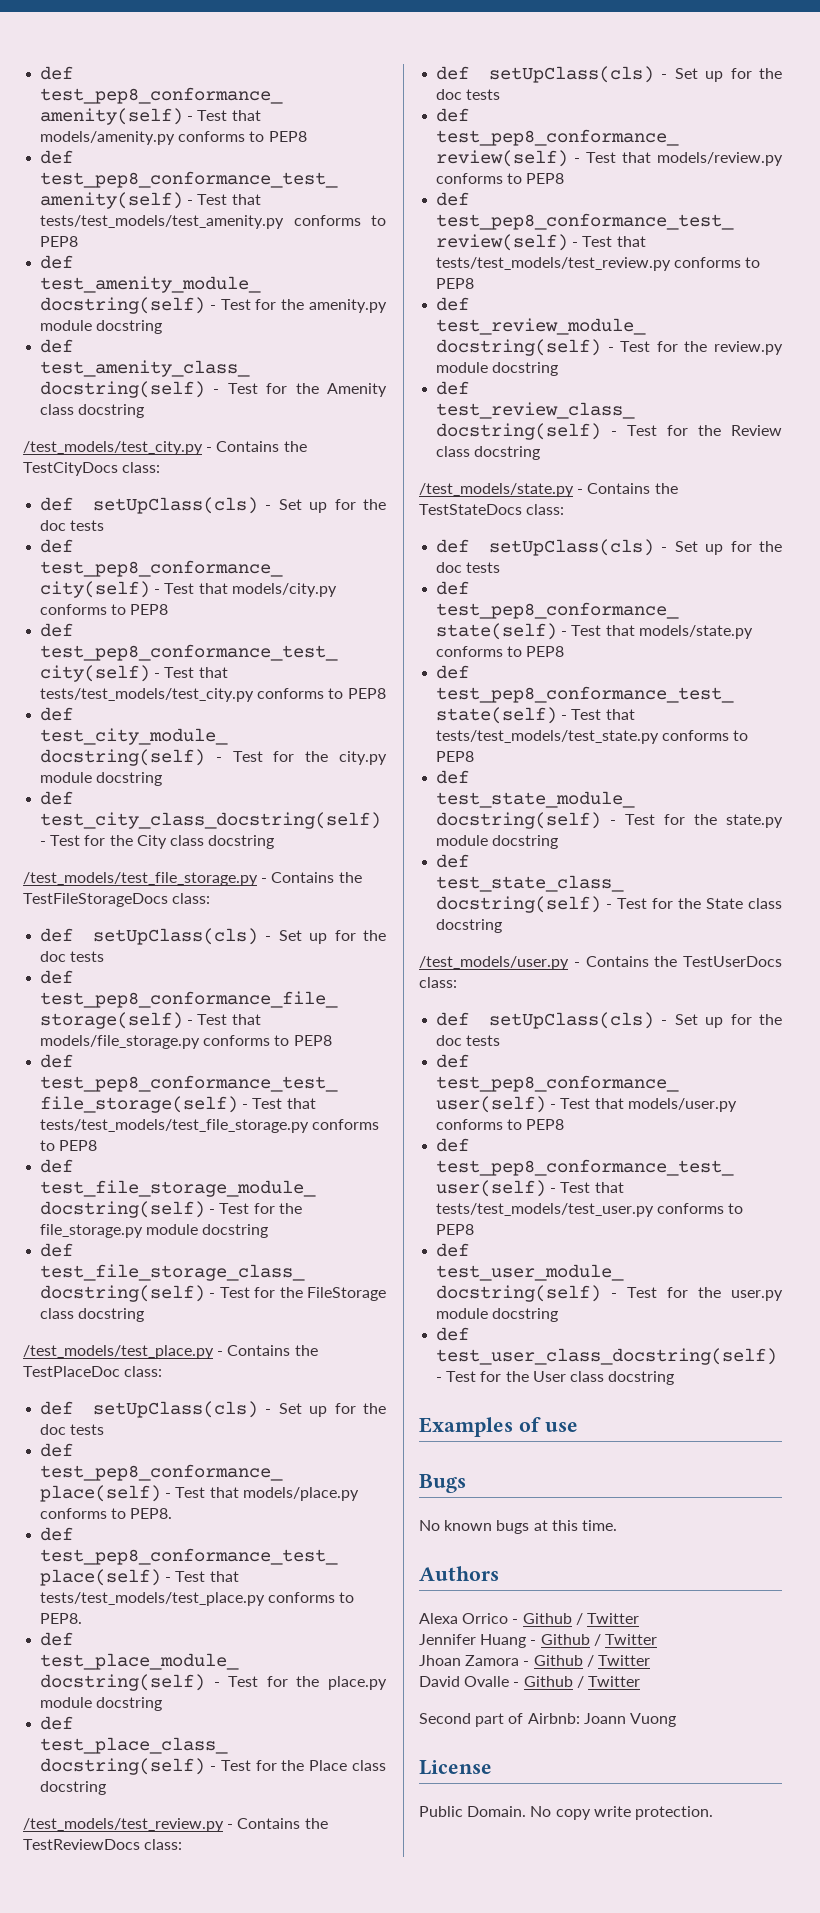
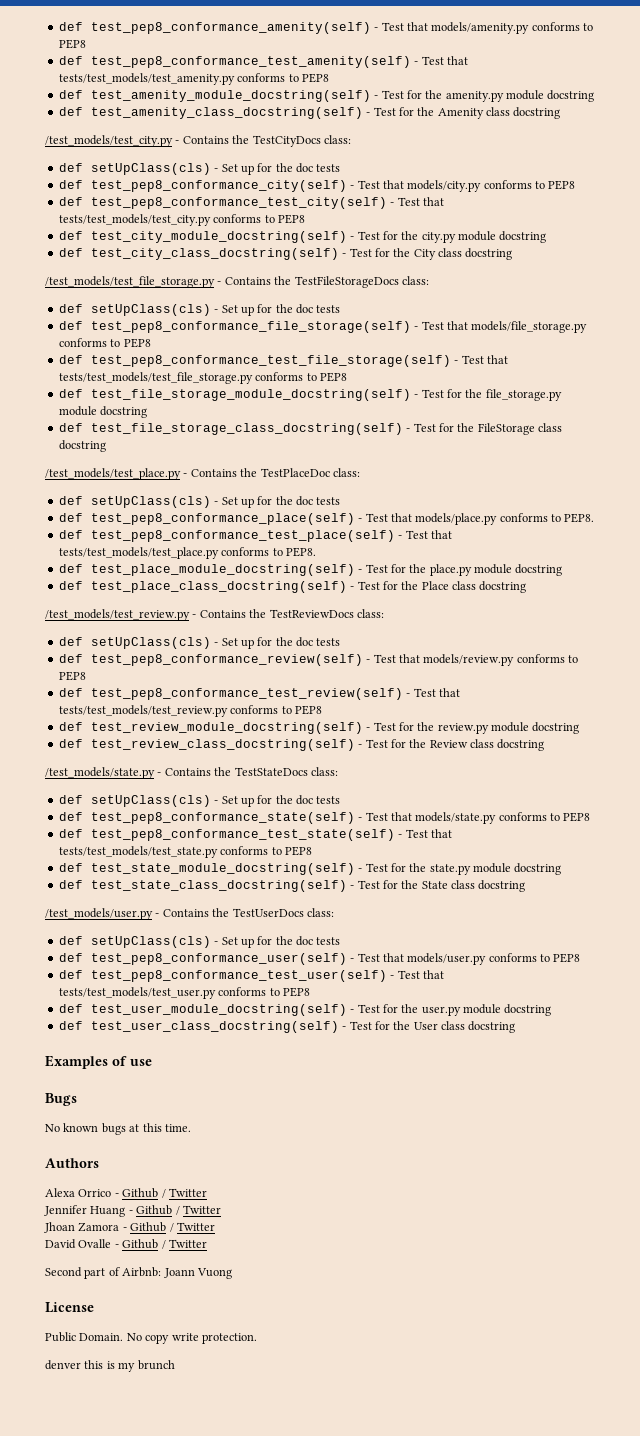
+ denver this is my brunch

